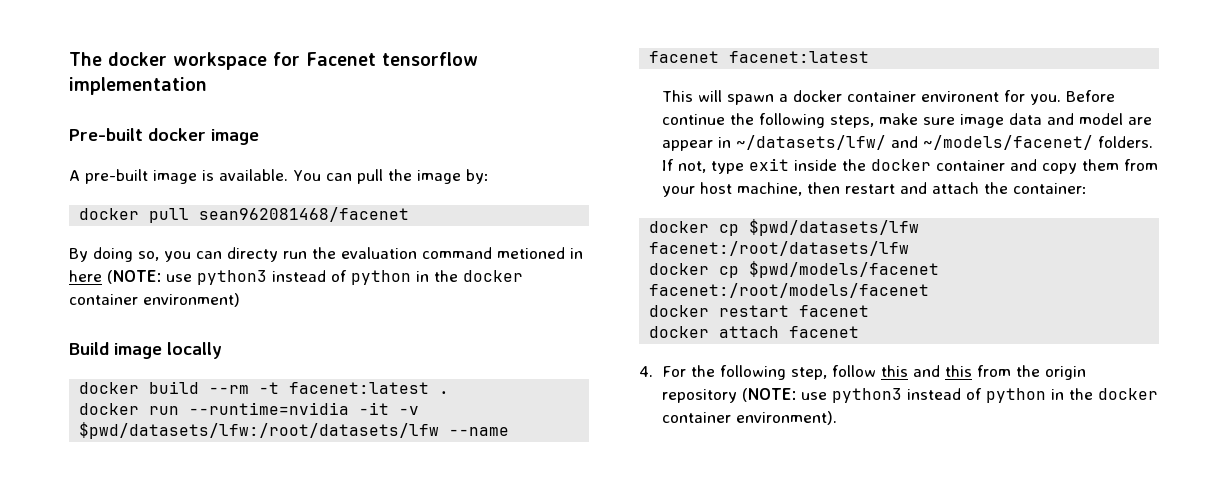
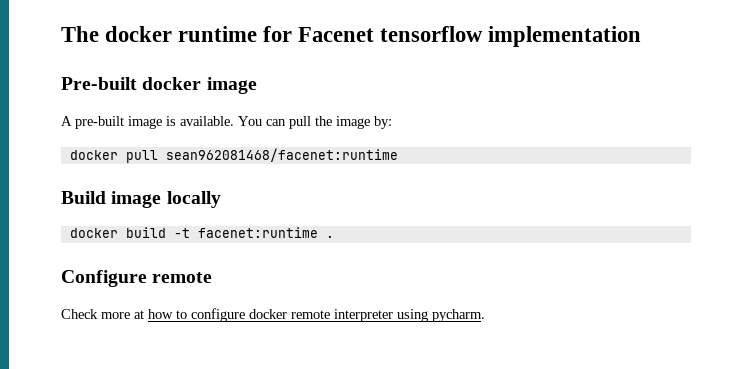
- The docker workspace for Facenet tensorflow implementation
+ The docker runtime for Facenet tensorflow implementation
- docker pull sean962081468/facenet
- By doing so, you can directy run the evaluation command metioned in here (NOTE: use python3 instead of python in the docker container environment)
+ docker pull sean962081468/facenet:runtime
- docker build --rm -t facenet:latest .
- docker run --runtime=nvidia -it -v $pwd/datasets/lfw:/root/datasets/lfw --name facenet facenet:latest
- This will spawn a docker container environent for you. Before continue the following steps, make sure image data and model are appear in ~/datasets/lfw/ and ~/models/facenet/ folders. If not, type exit inside the docker container and copy them from your host machine, then restart and attach the container:
- docker cp $pwd/datasets/lfw facenet:/root/datasets/lfw
- docker cp $pwd/models/facenet facenet:/root/models/facenet
- docker restart facenet
- docker attach facenet
- 4. For the following step, follow this and this from the origin repository (NOTE: use python3 instead of python in the docker container environment).
+ docker build -t facenet:runtime .
+ Configure remote
+ Check more at how to configure docker remote interpreter using pycharm.

